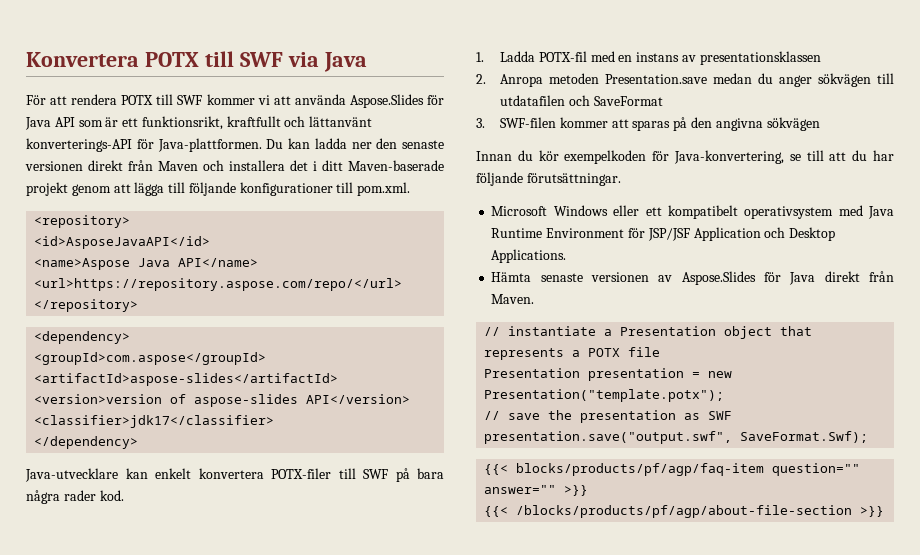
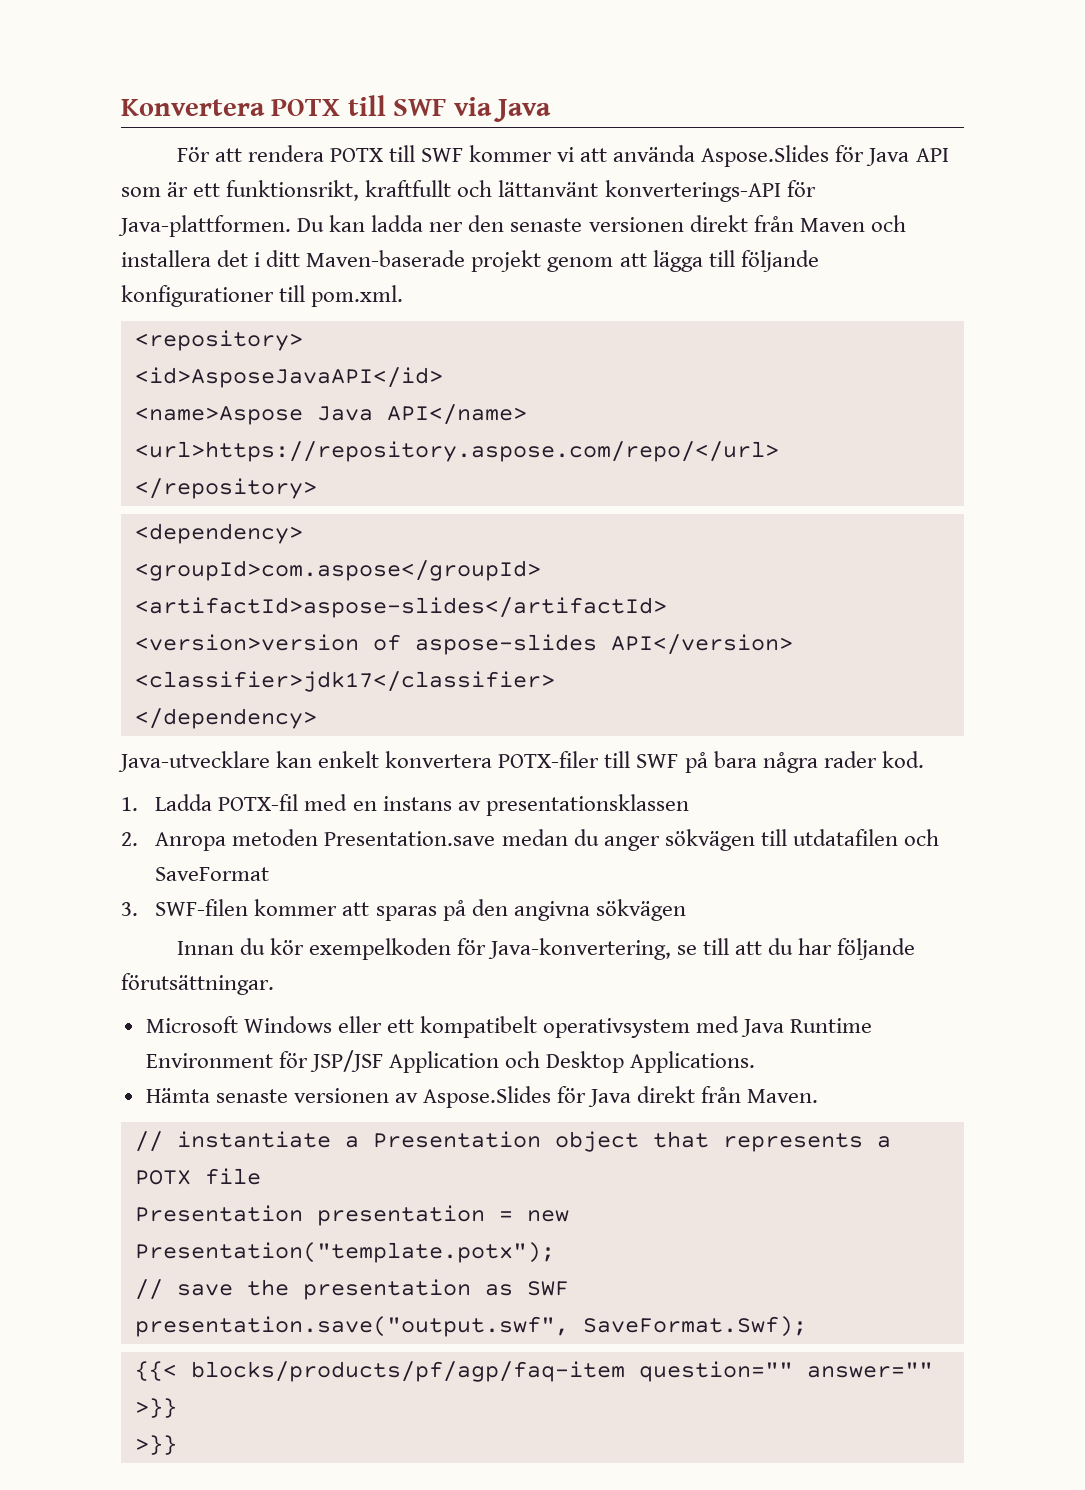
  {{< blocks/products/pf/agp/faq-item question="" answer="" >}}
- {{< /blocks/products/pf/agp/about-file-section >}}
+ >}}

